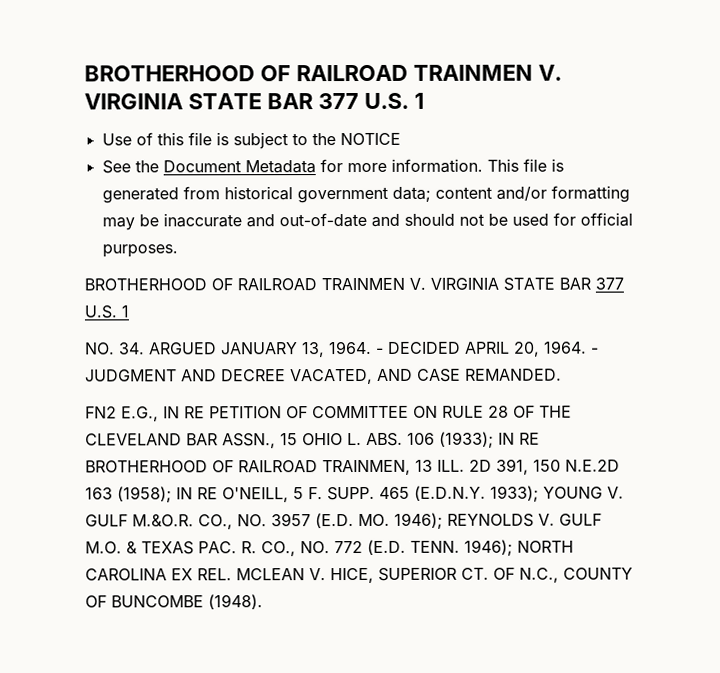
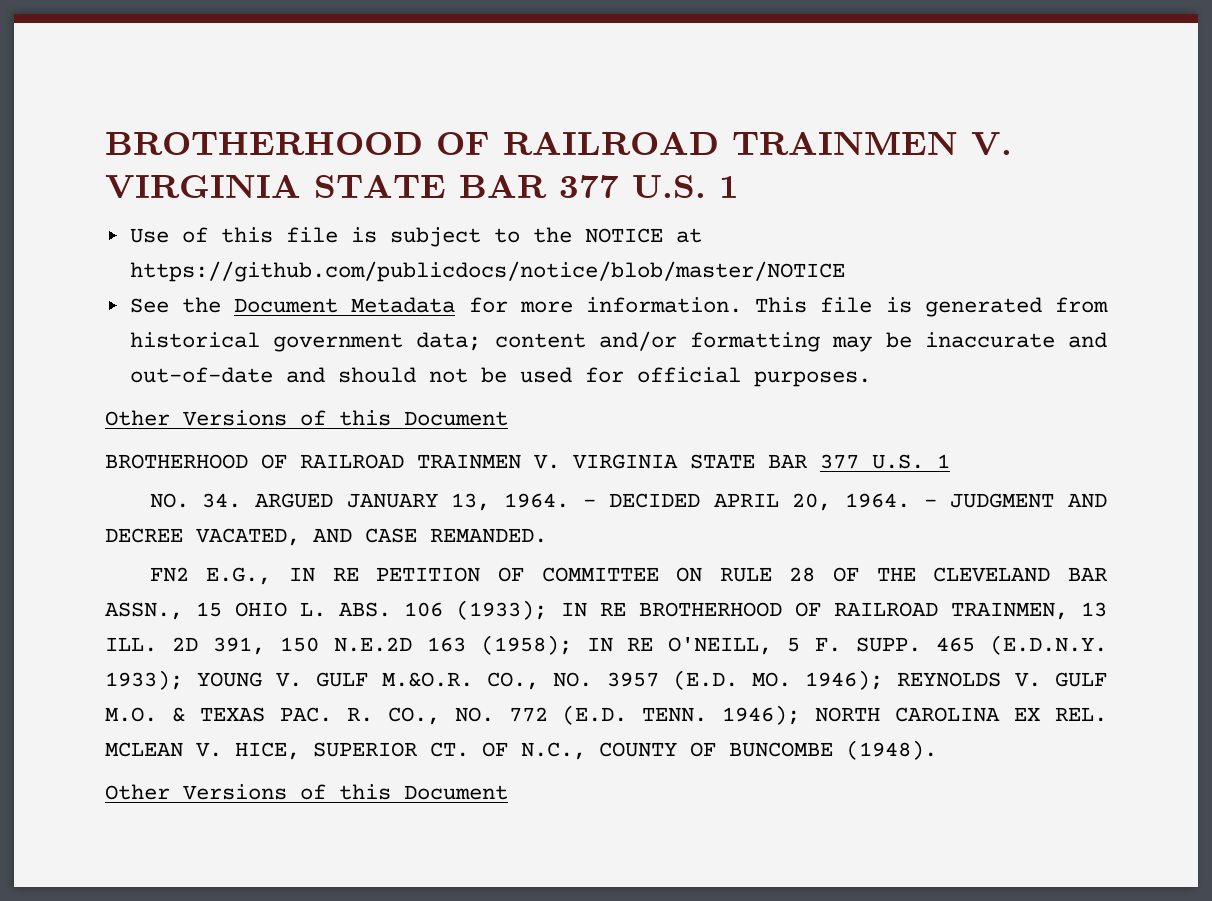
- Use of this file is subject to the NOTICE
+ Use of this file is subject to the NOTICE at https://github.com/publicdocs/notice/blob/master/NOTICE
  This file is generated from historical government data; content and/or formatting may be inaccurate and out-of-date and should not be used for official purposes.
+ Other Versions of this Document
  1946); NORTH CAROLINA EX REL. MCLEAN V. HICE, SUPERIOR CT. OF N.C., COUNTY OF BUNCOMBE (1948).
+ Other Versions of this Document

